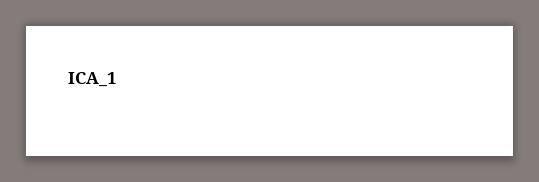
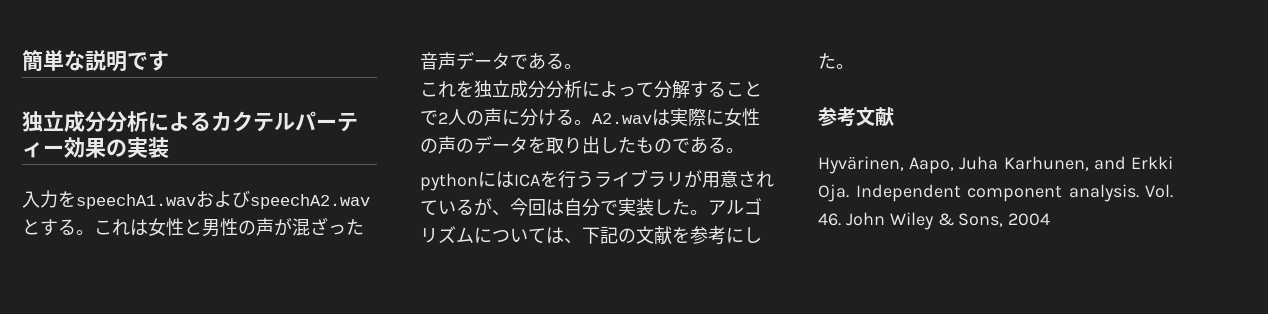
- ICA_1
+ 簡単な説明です
+ 独立成分分析によるカクテルパーティー効果の実装
+ 入力をspeechA1.wavおよびspeechA2.wavとする。これは女性と男性の声が混ざった音声データである。
+ これを独立成分分析によって分解することで2人の声に分ける。A2.wavは実際に女性の声のデータを取り出したものである。
+ pythonにはICAを行うライブラリが用意されているが、今回は自分で実装した。アルゴリズムについては、下記の文献を参考にした。
+ 参考文献
+ Hyvärinen, Aapo, Juha Karhunen, and Erkki Oja. Independent component analysis. Vol. 46. John Wiley & Sons, 2004

